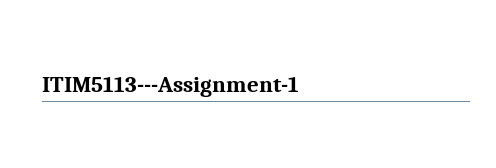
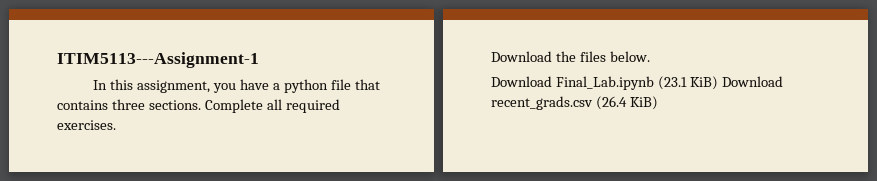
+ In this assignment, you have a python file that contains three sections. Complete all required exercises.
+ Download the files below.
+ Download Final_Lab.ipynb (23.1 KiB) Download recent_grads.csv (26.4 KiB)

